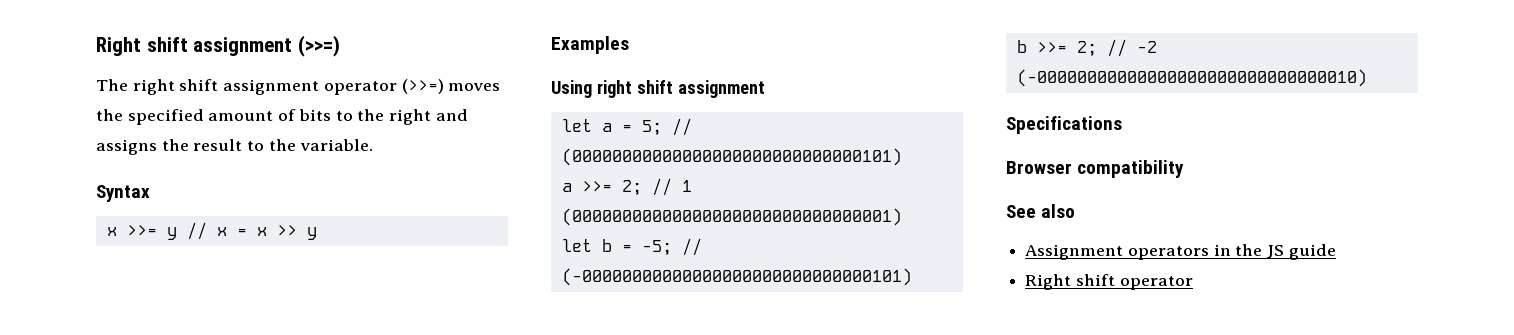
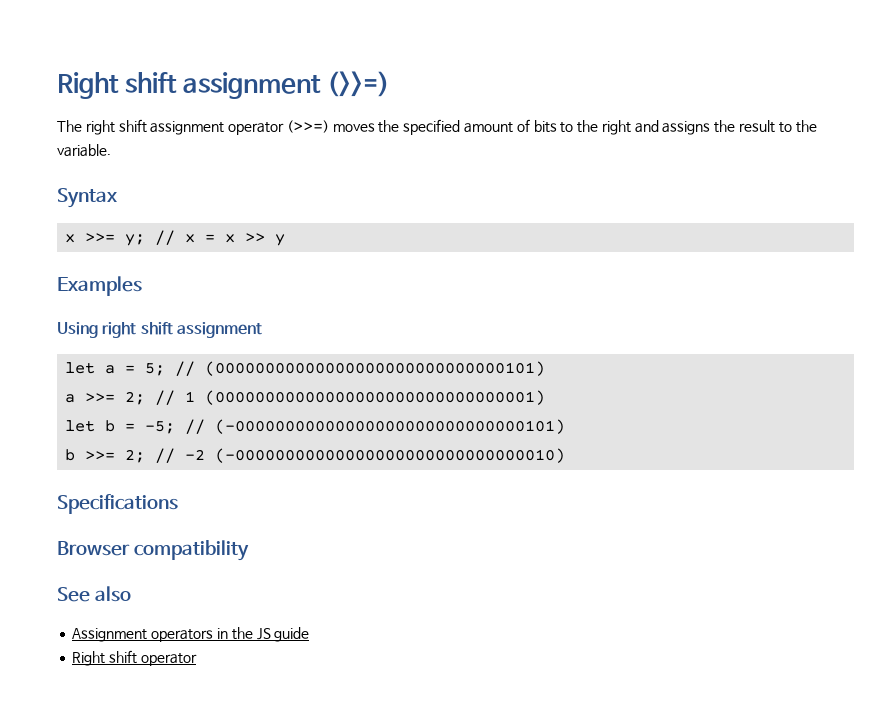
- x >>= y // x = x >> y
+ x >>= y; // x = x >> y

